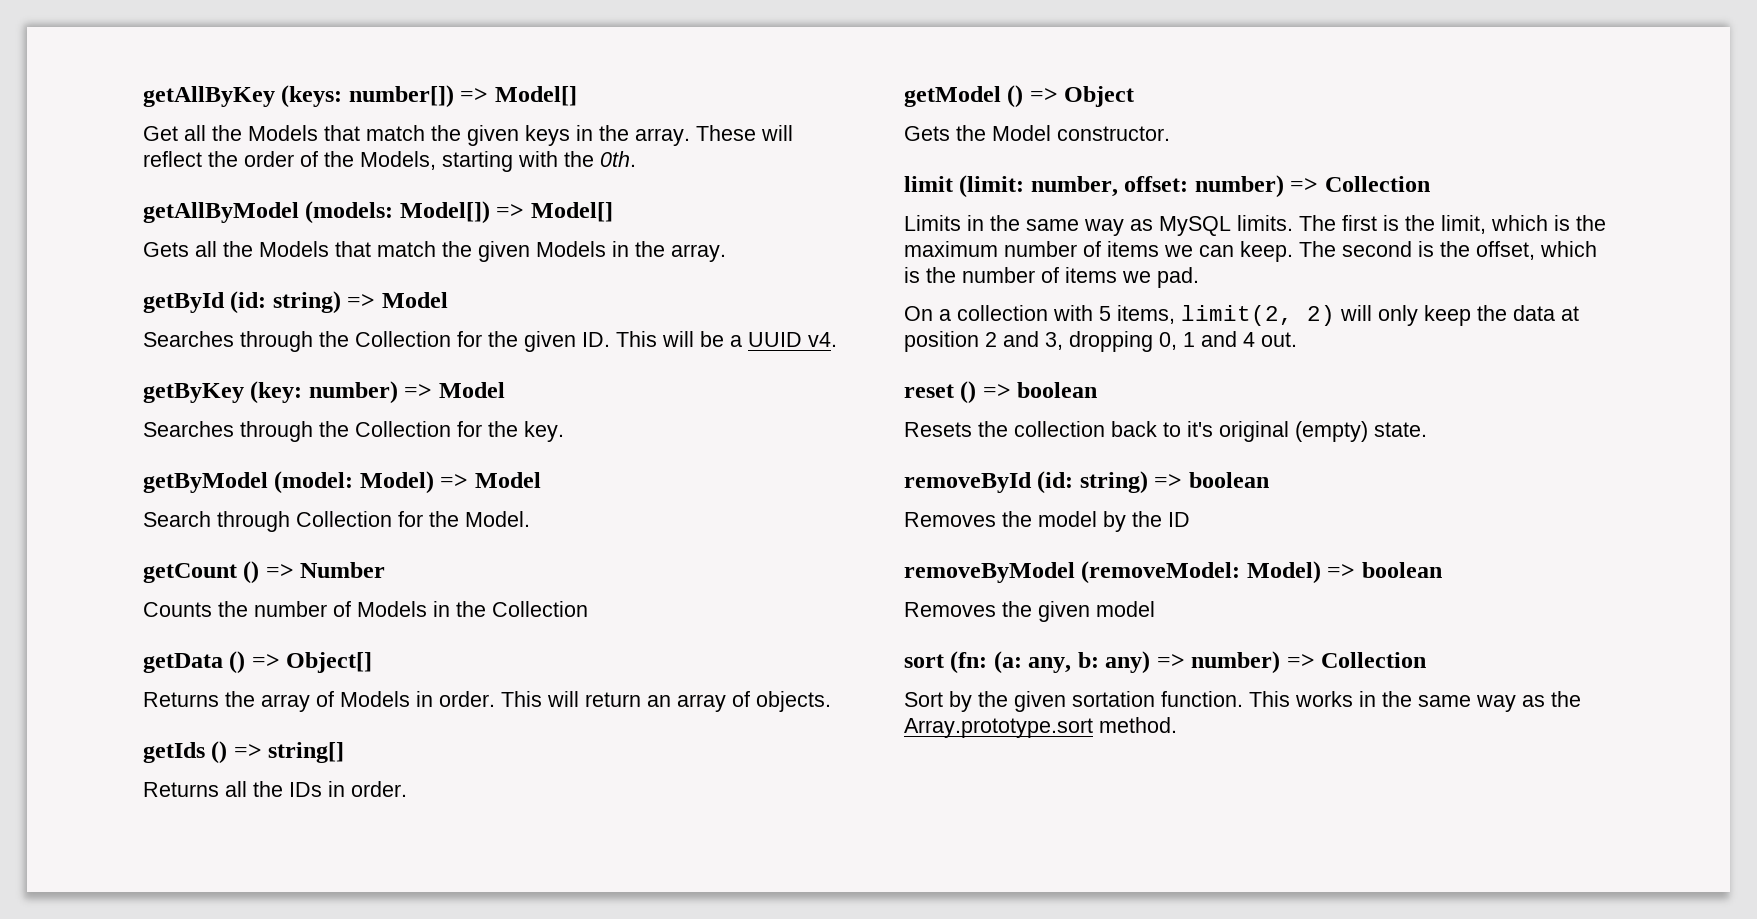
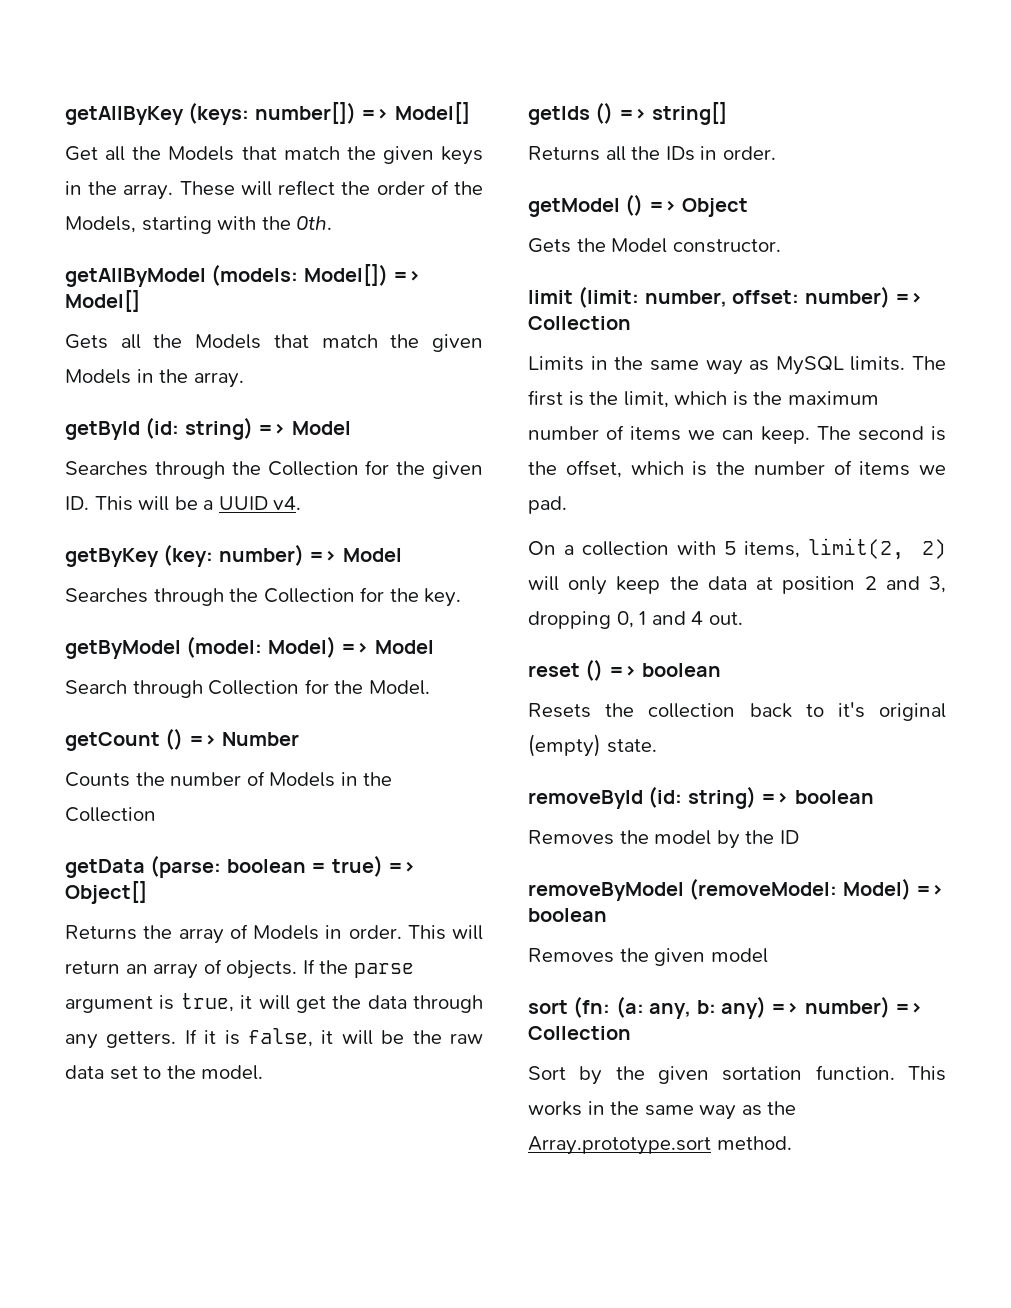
- getData () => Object[]
+ getData (parse: boolean = true) => Object[]
+ If the parse argument is true, it will get the data through any getters. If it is false, it will be the raw data set to the model.

